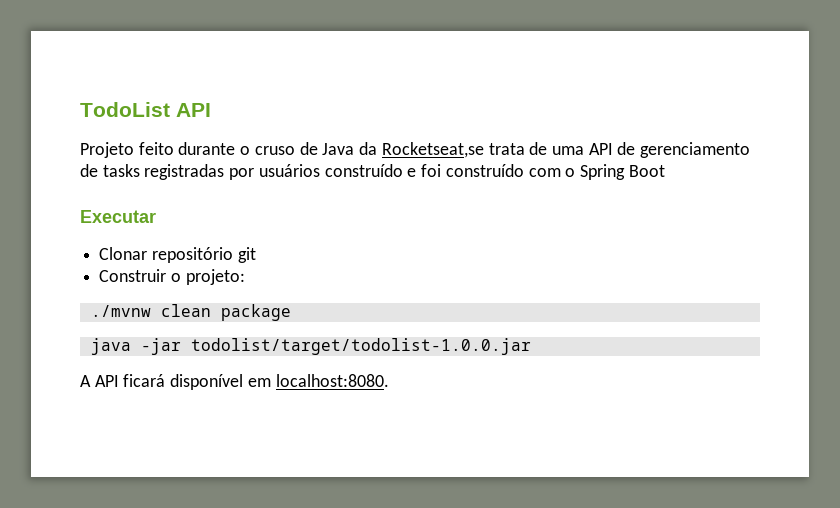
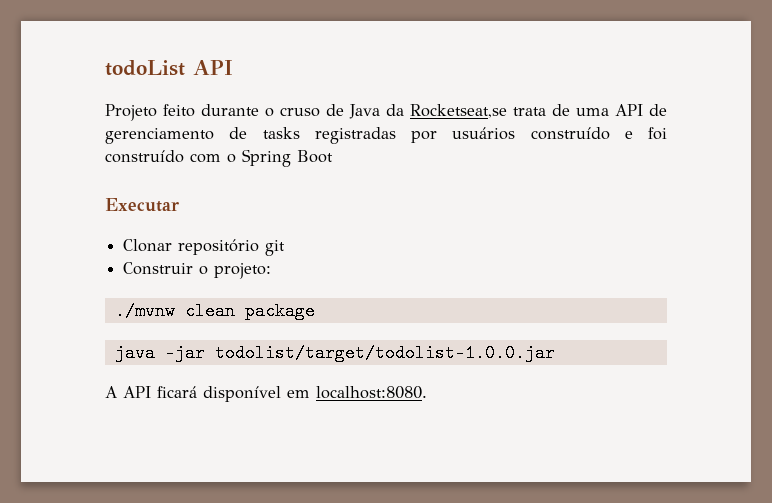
- TodoList API
+ todoList API

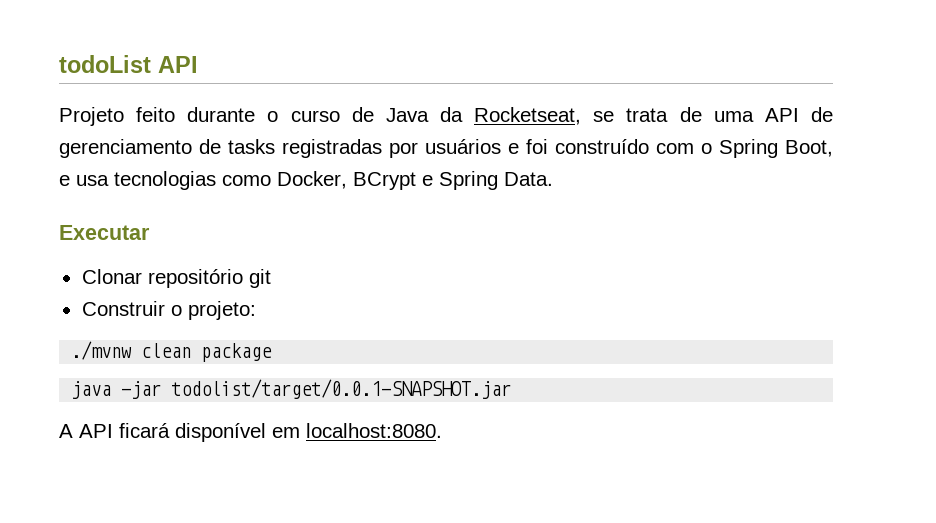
- Projeto feito durante o cruso de Java da Rocketseat,se trata de uma API de gerenciamento de tasks registradas por usuários construído e foi construído com o Spring Boot
+ Projeto feito durante o curso de Java da Rocketseat, se trata de uma API de gerenciamento de tasks registradas por usuários e foi construído com o Spring Boot, e usa tecnologias como Docker, BCrypt e Spring Data.
- java -jar todolist/target/todolist-1.0.0.jar
+ java -jar todolist/target/0.0.1-SNAPSHOT.jar

